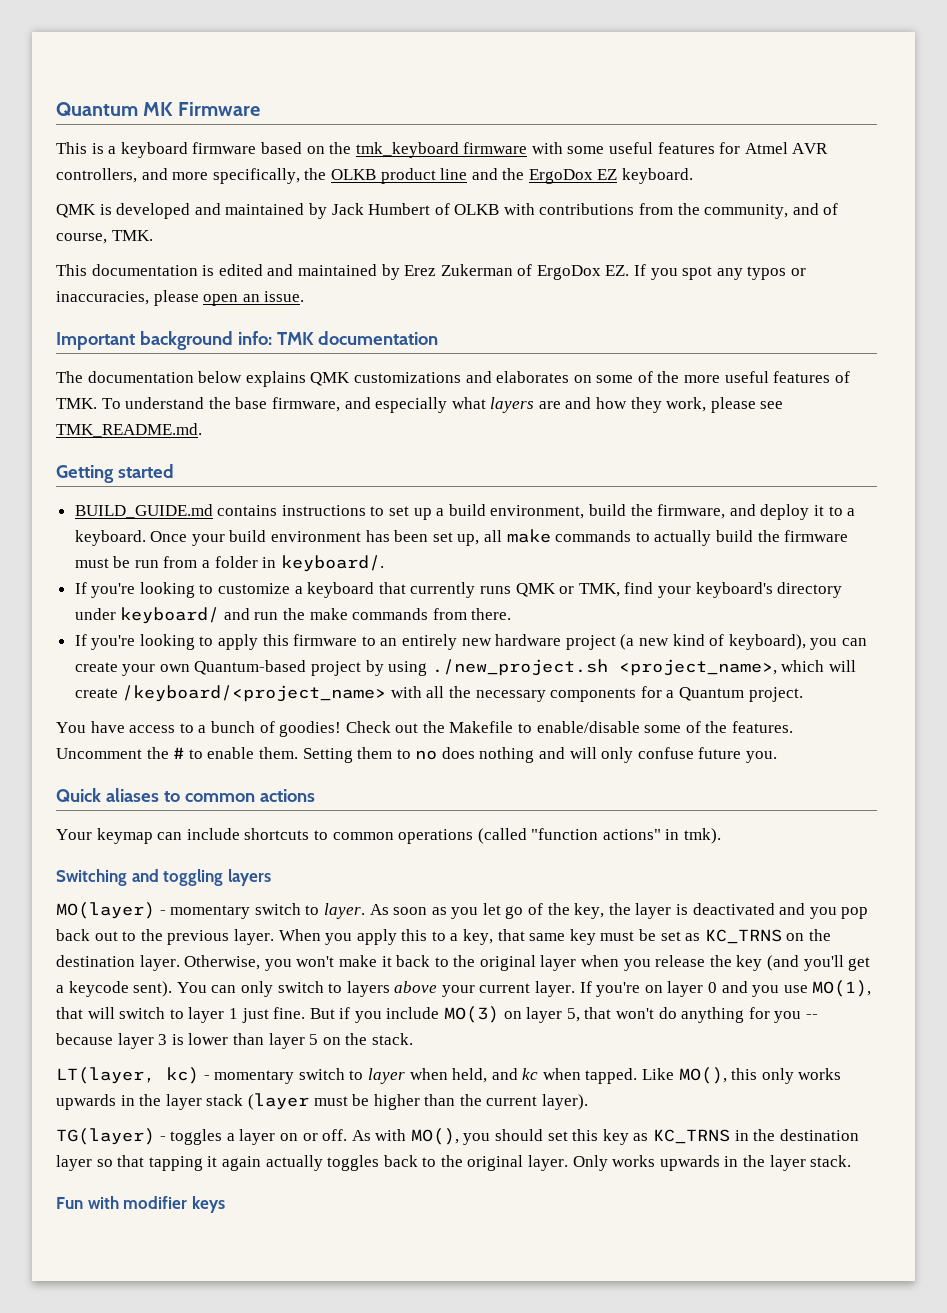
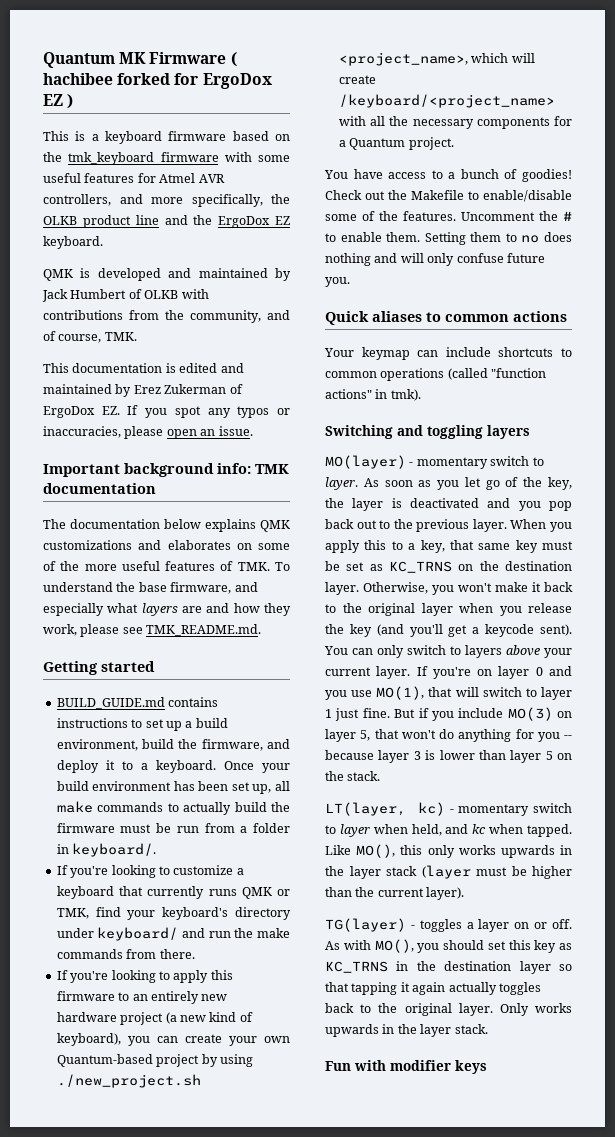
- Quantum MK Firmware
+ Quantum MK Firmware ( hachibee forked for ErgoDox EZ )

